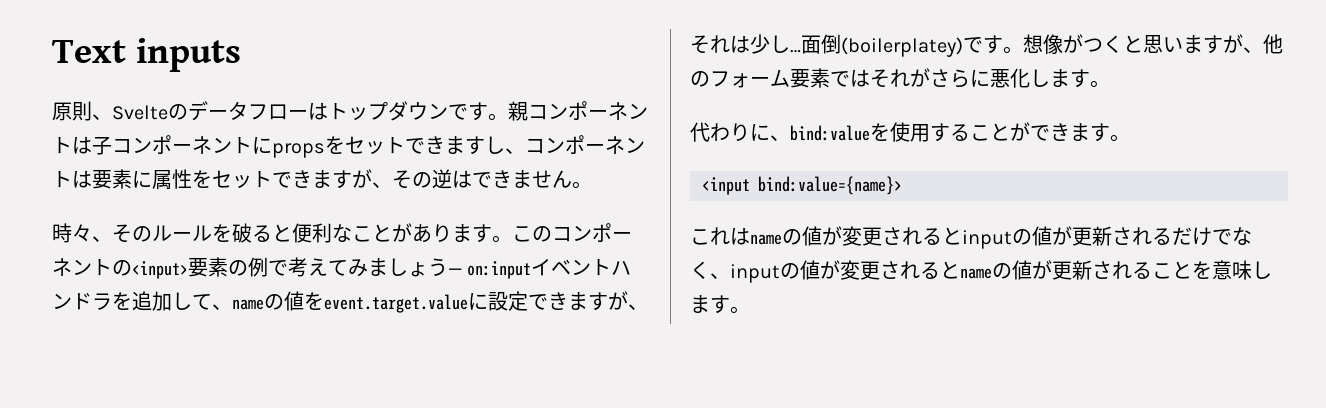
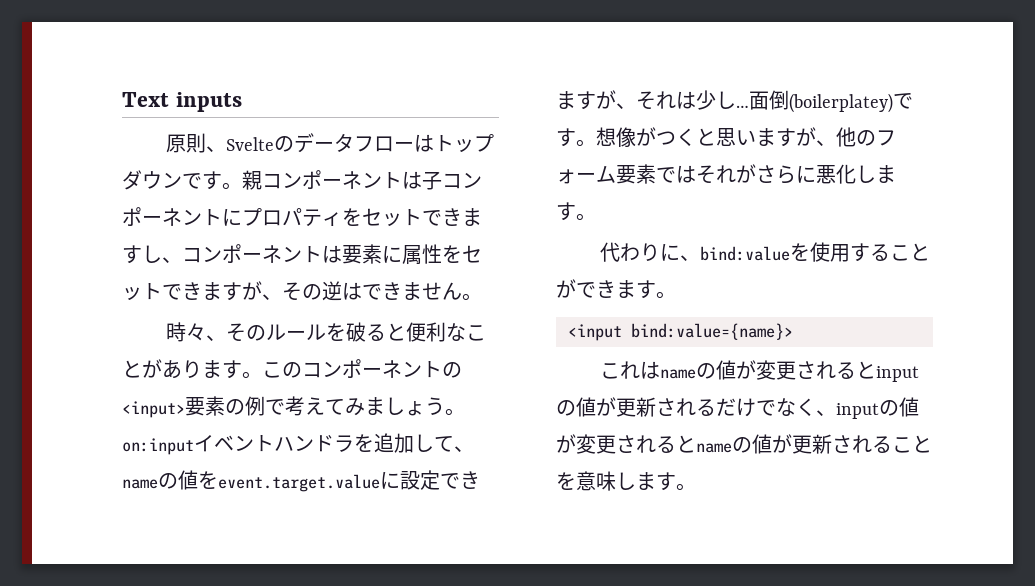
- 親コンポーネントは子コンポーネントにpropsをセットできますし、コンポーネントは要素に属性をセットできますが、その逆はできません。
+ 親コンポーネントは子コンポーネントにプロパティをセットできますし、コンポーネントは要素に属性をセットできますが、その逆はできません。
- このコンポーネントの<input>要素の例で考えてみましょう— on:inputイベントハンドラを追加して、nameの値をevent.target.valueに設定できますが、それは少し…
+ このコンポーネントの<input>要素の例で考えてみましょう。on:inputイベントハンドラを追加して、nameの値をevent.target.valueに設定できますが、それは少し…

